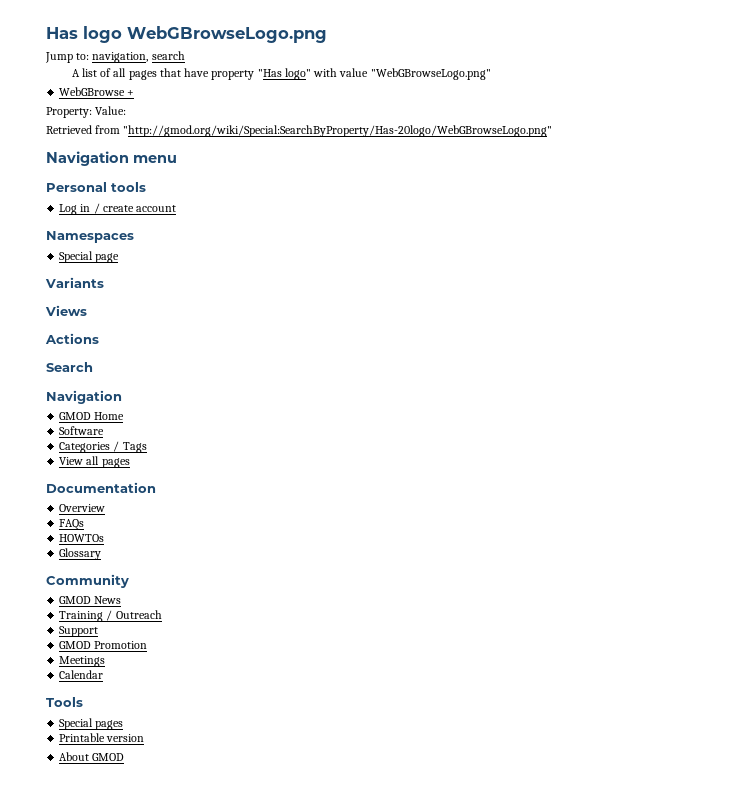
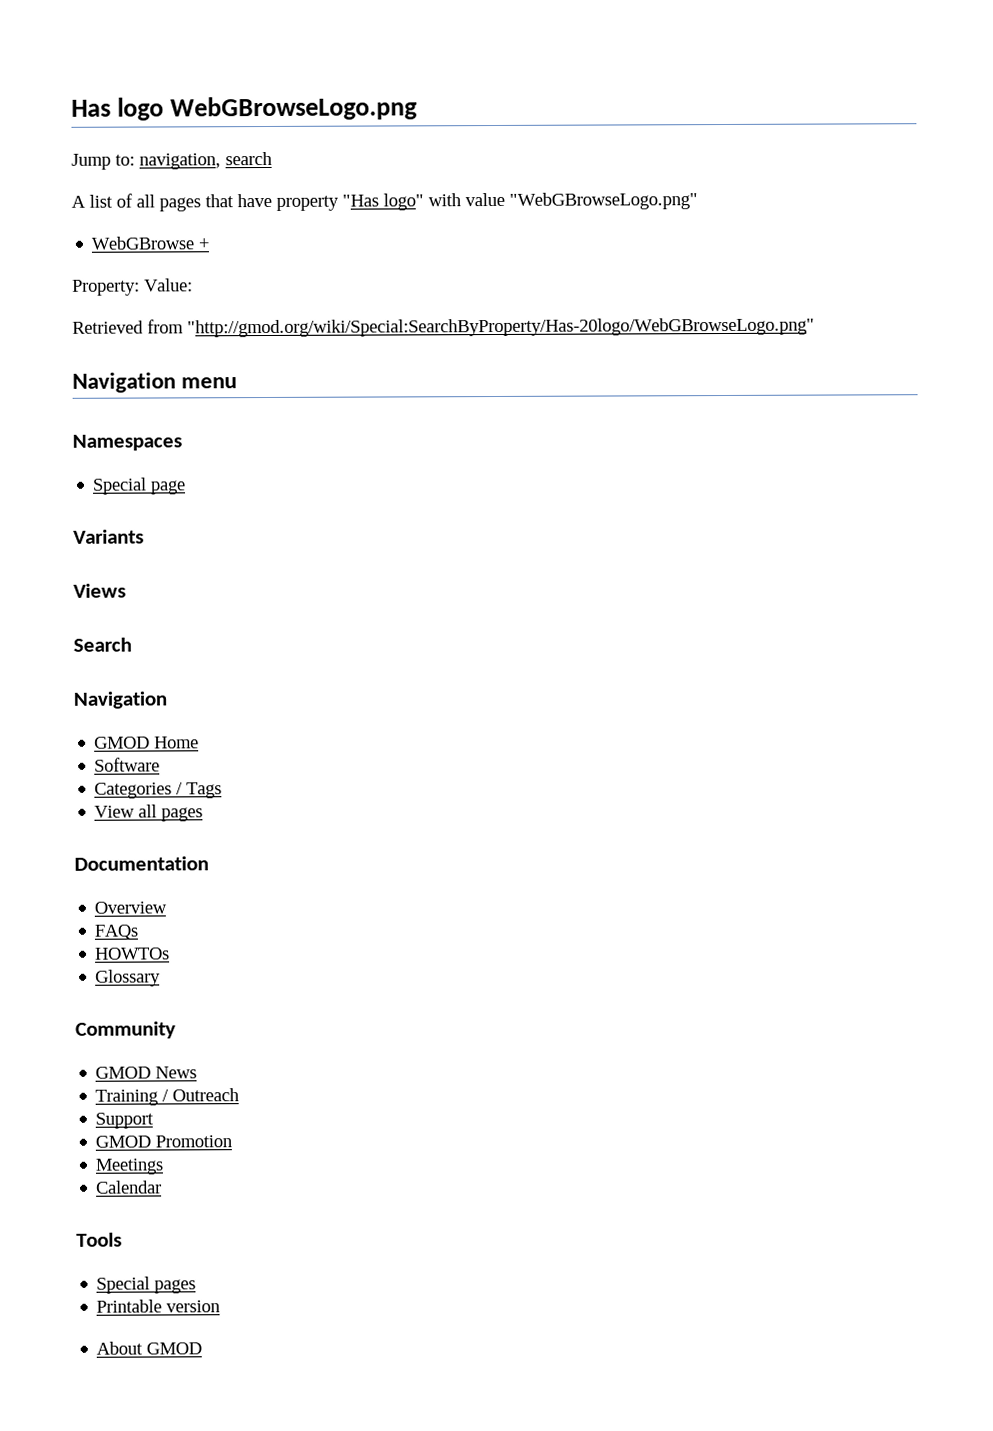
- Personal tools
- Log in / create account
- Actions

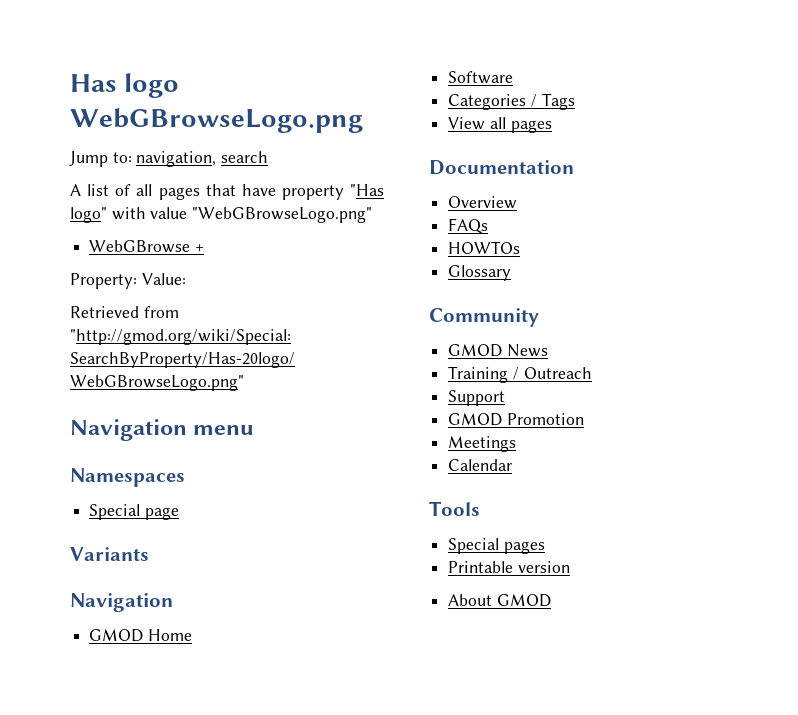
- Views
- Search

